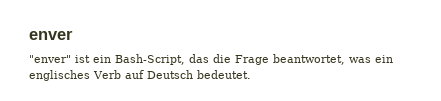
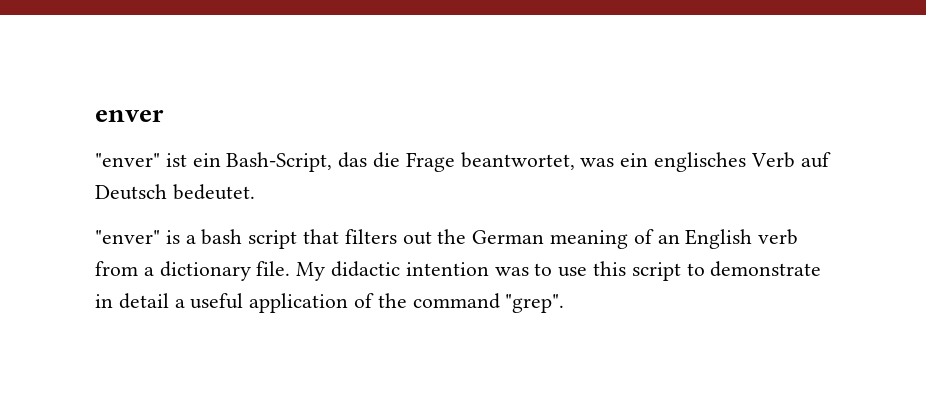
+ "enver" is a bash script that filters out the German meaning of an English verb from a dictionary file. My didactic intention was to use this script to demonstrate in detail a useful application of the command "grep".

